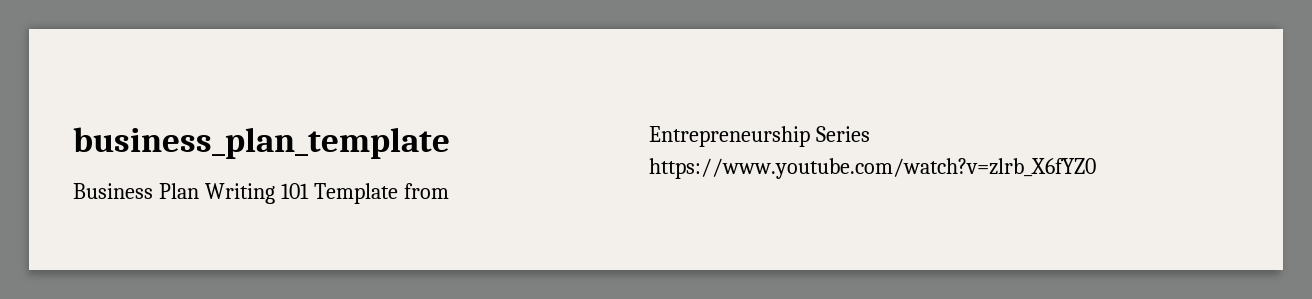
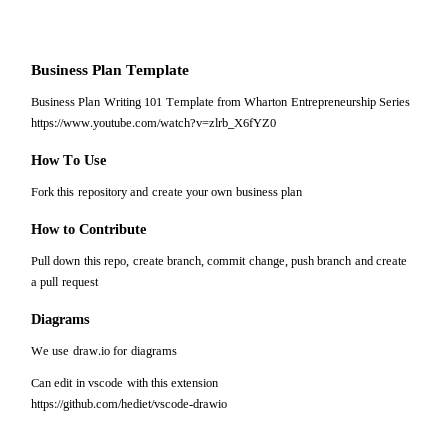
- business_plan_template
+ Business Plan Template
- Business Plan Writing 101 Template from Entrepreneurship Series https://www.youtube.com/watch?v=zlrb_X6fYZ0
+ Business Plan Writing 101 Template from Wharton Entrepreneurship Series https://www.youtube.com/watch?v=zlrb_X6fYZ0
+ How To Use
+ Fork this repository and create your own business plan
+ How to Contribute
+ Pull down this repo, create branch, commit change, push branch and create a pull request
+ Diagrams
+ We use draw.io for diagrams
+ Can edit in vscode with this extension https://github.com/hediet/vscode-drawio

